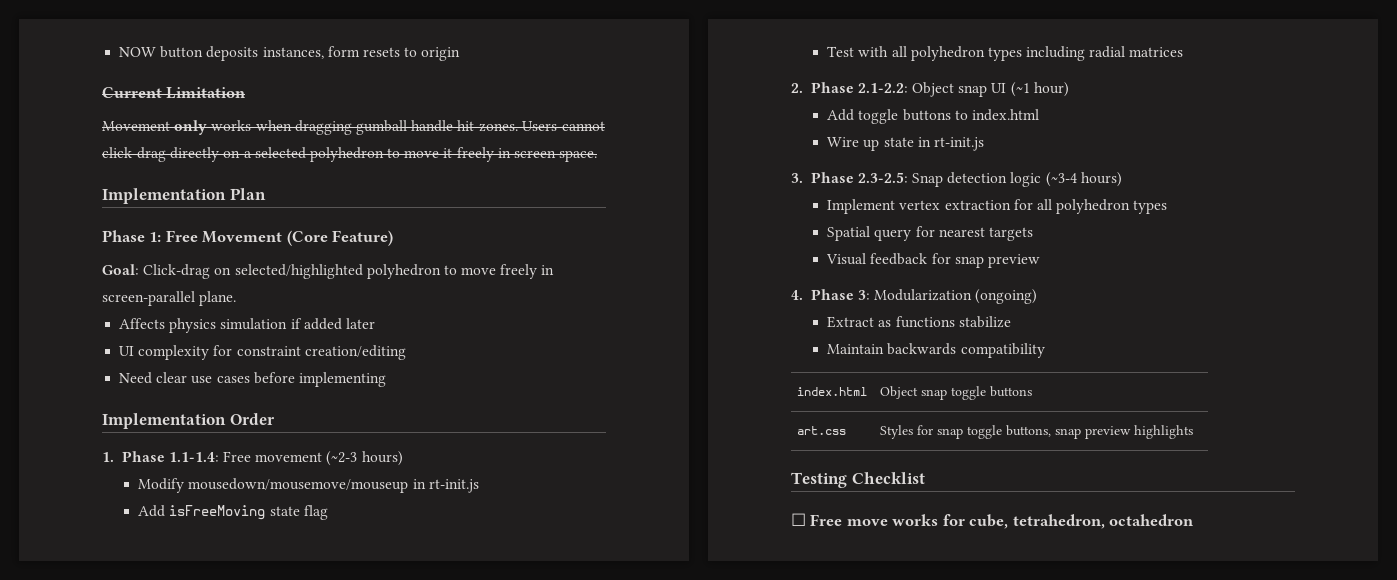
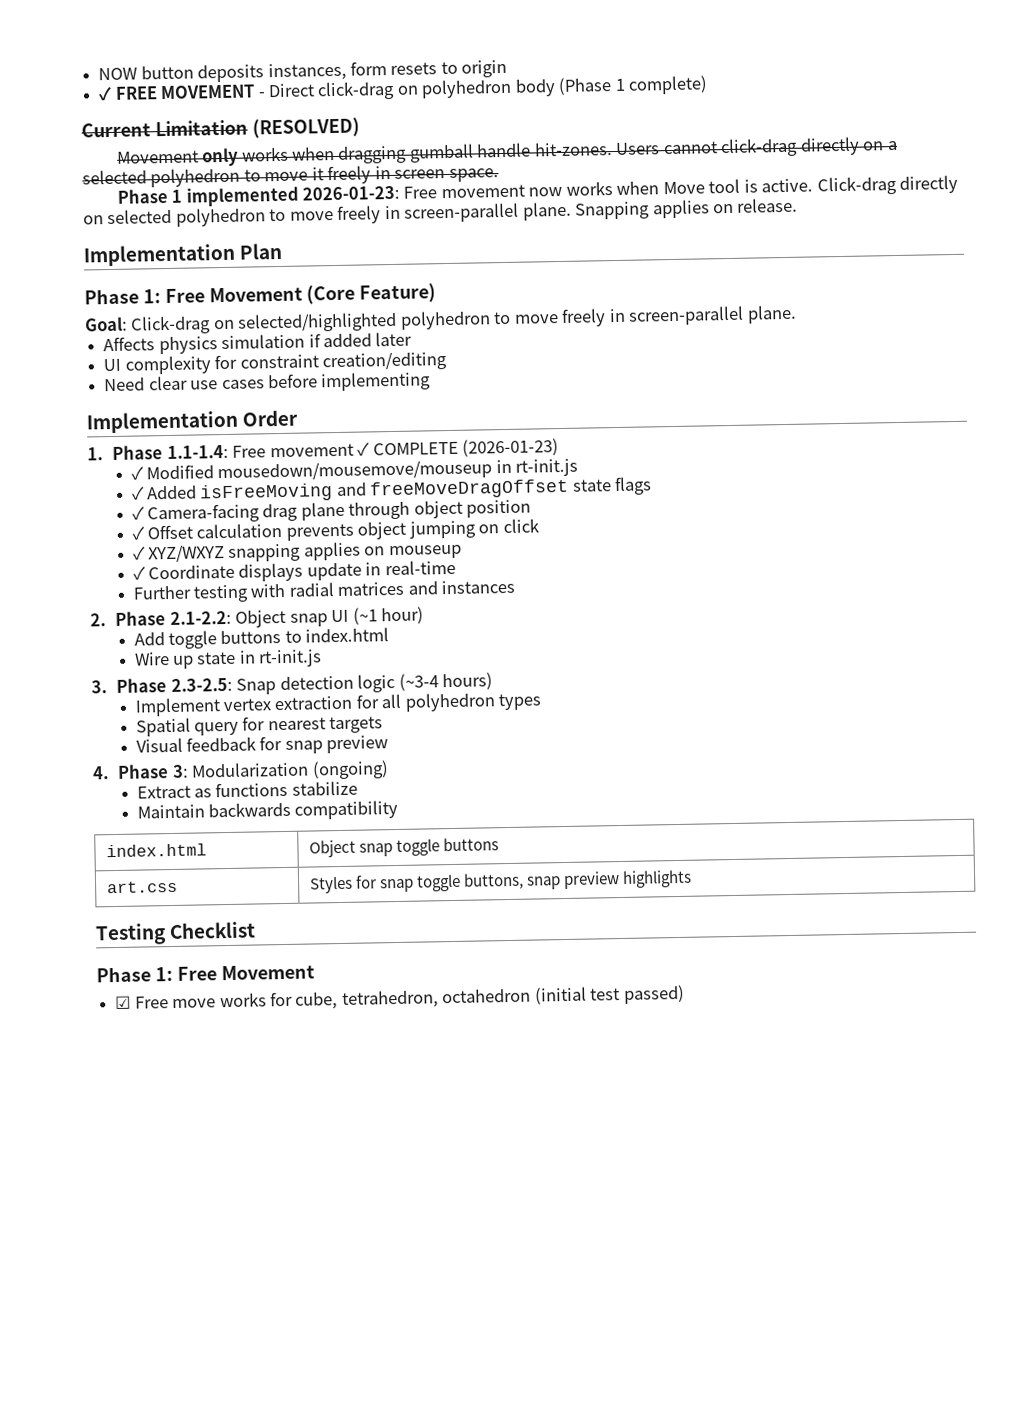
+ ✓ FREE MOVEMENT - Direct click-drag on polyhedron body (Phase 1 complete)
- Current Limitation
+ Current Limitation (RESOLVED)
+ Phase 1 implemented 2026-01-23: Free movement now works when Move tool is active. Click-drag directly on selected polyhedron to move freely in screen-parallel plane. Snapping applies on release.
- 1. Phase 1.1-1.4: Free movement (~2-3 hours)
- Modify mousedown/mousemove/mouseup in rt-init.js
- Add isFreeMoving state flag
- Test with all polyhedron types including radial matrices
+ 1. Phase 1.1-1.4: Free movement ✓ COMPLETE (2026-01-23)
+ ✓ Modified mousedown/mousemove/mouseup in rt-init.js
+ ✓ Added isFreeMoving and freeMoveDragOffset state flags
+ ✓ Camera-facing drag plane through object position
+ ✓ Offset calculation prevents object jumping on click
+ ✓ XYZ/WXYZ snapping applies on mouseup
+ ✓ Coordinate displays update in real-time
+ Further testing with radial matrices and instances
  Testing Checklist
- ☐ Free move works for cube, tetrahedron, octahedron
+ Phase 1: Free Movement
+ ☑ Free move works for cube, tetrahedron, octahedron (initial test passed)

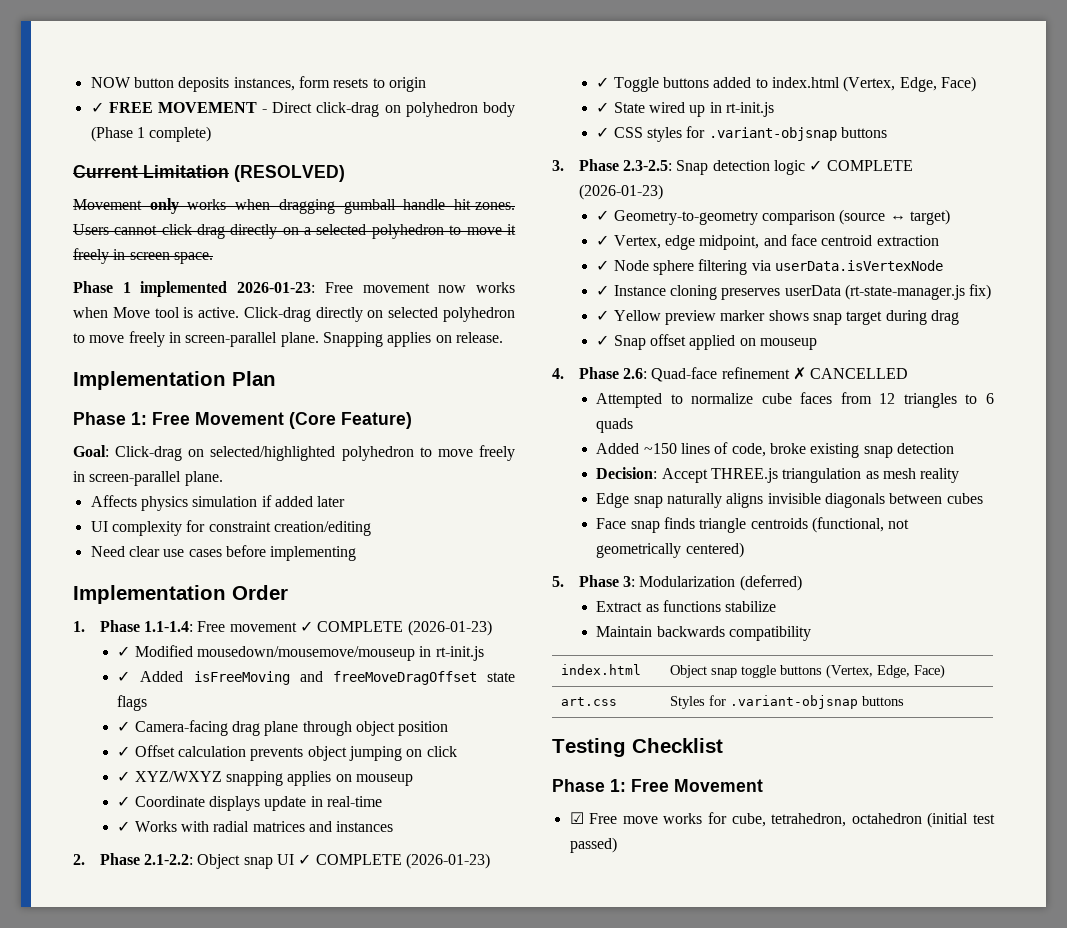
- Further testing with radial matrices and instances
+ ✓ Works with radial matrices and instances
- 2. Phase 2.1-2.2: Object snap UI (~1 hour)
- Add toggle buttons to index.html
- Wire up state in rt-init.js
+ 2. Phase 2.1-2.2: Object snap UI ✓ COMPLETE (2026-01-23)
+ ✓ Toggle buttons added to index.html (Vertex, Edge, Face)
+ ✓ State wired up in rt-init.js
+ ✓ CSS styles for .variant-objsnap buttons
- 3. Phase 2.3-2.5: Snap detection logic (~3-4 hours)
- Implement vertex extraction for all polyhedron types
- Spatial query for nearest targets
- Visual feedback for snap preview
- 4. Phase 3: Modularization (ongoing)
+ 3. Phase 2.3-2.5: Snap detection logic ✓ COMPLETE (2026-01-23)
+ ✓ Geometry-to-geometry comparison (source ↔ target)
+ ✓ Vertex, edge midpoint, and face centroid extraction
+ ✓ Node sphere filtering via userData.isVertexNode
+ ✓ Instance cloning preserves userData (rt-state-manager.js fix)
+ ✓ Yellow preview marker shows snap target during drag
+ ✓ Snap offset applied on mouseup
+ 4. Phase 2.6: Quad-face refinement ✗ CANCELLED
+ Attempted to normalize cube faces from 12 triangles to 6 quads
+ Added ~150 lines of code, broke existing snap detection
+ Decision: Accept THREE.js triangulation as mesh reality
+ Edge snap naturally aligns invisible diagonals between cubes
+ Face snap finds triangle centroids (functional, not geometrically centered)
+ 5. Phase 3: Modularization (deferred)
- index.html | Object snap toggle buttons
+ index.html | Object snap toggle buttons (Vertex, Edge, Face)
- art.css | Styles for snap toggle buttons, snap preview highlights
+ art.css | Styles for .variant-objsnap buttons

